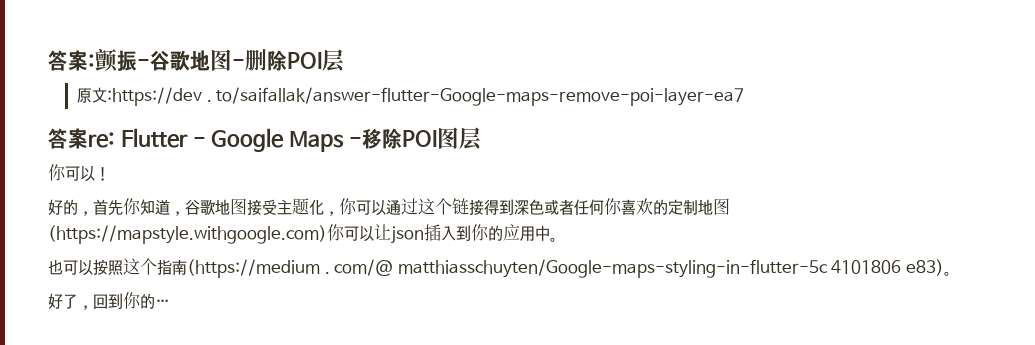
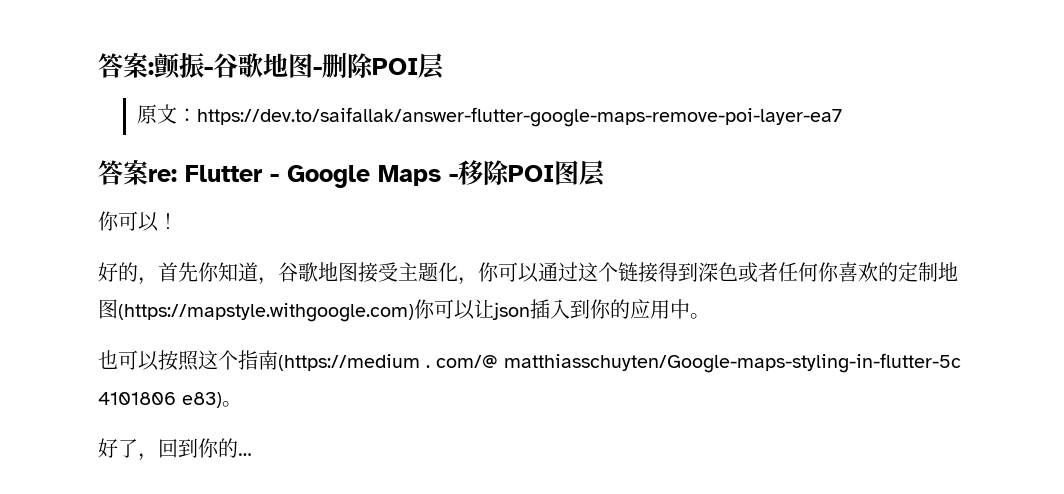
- 原文:https://dev . to/saifallak/answer-flutter-Google-maps-remove-poi-layer-ea7
+ 原文：https://dev.to/saifallak/answer-flutter-google-maps-remove-poi-layer-ea7

